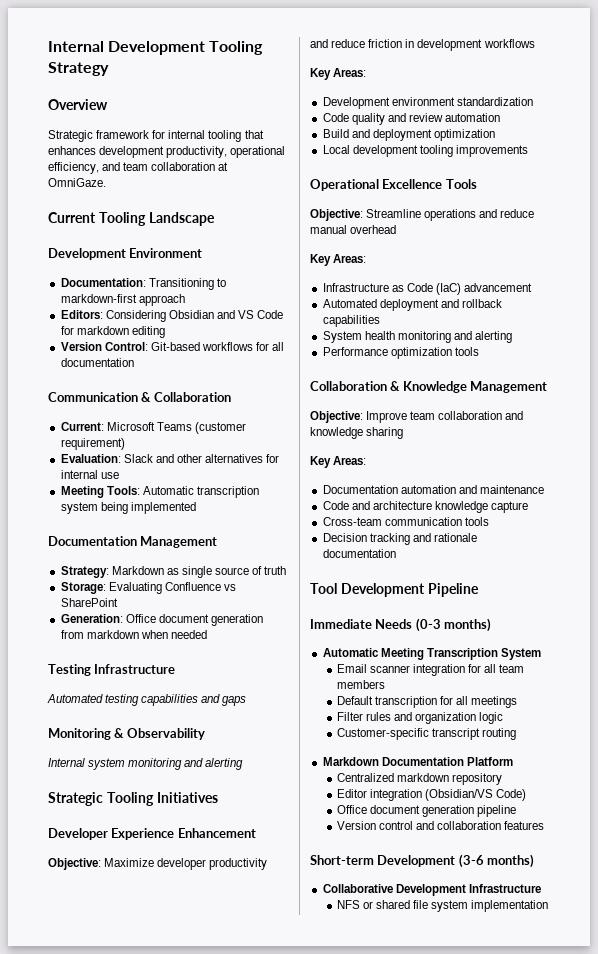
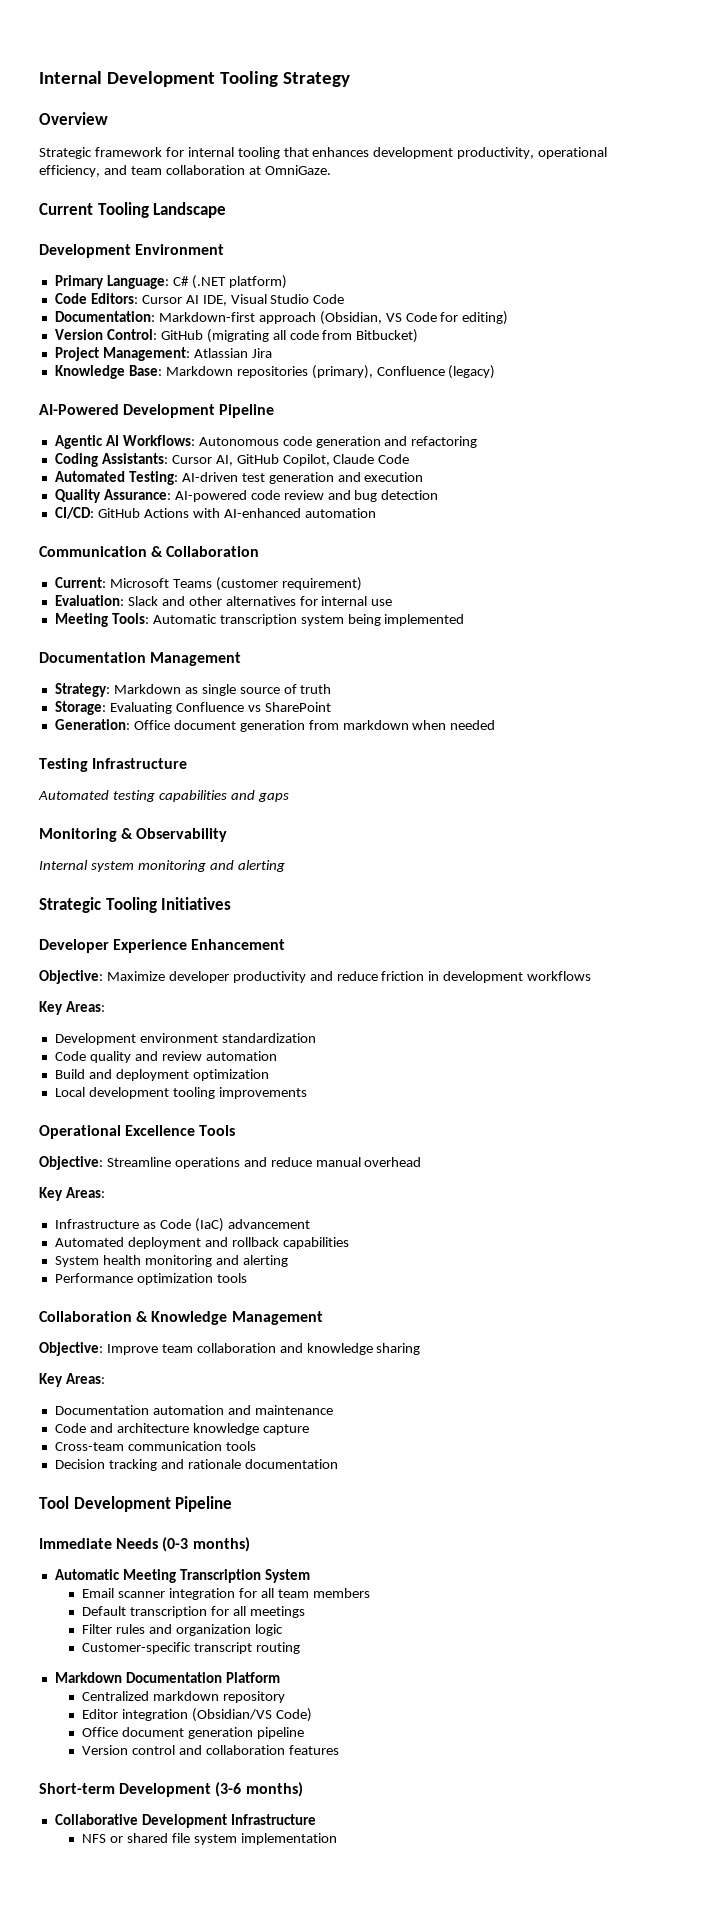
- Documentation: Transitioning to markdown-first approach
- Editors: Considering Obsidian and VS Code for markdown editing
+ Primary Language: C# (.NET platform)
+ Code Editors: Cursor AI IDE, Visual Studio Code
+ Documentation: Markdown-first approach (Obsidian, VS Code for editing)
- Version Control: Git-based workflows for all documentation
+ Version Control: GitHub (migrating all code from Bitbucket)
+ Project Management: Atlassian Jira
+ Knowledge Base: Markdown repositories (primary), Confluence (legacy)
+ AI-Powered Development Pipeline
+ Agentic AI Workflows: Autonomous code generation and refactoring
+ Coding Assistants: Cursor AI, GitHub Copilot, Claude Code
+ Automated Testing: AI-driven test generation and execution
+ Quality Assurance: AI-powered code review and bug detection
+ CI/CD: GitHub Actions with AI-enhanced automation

